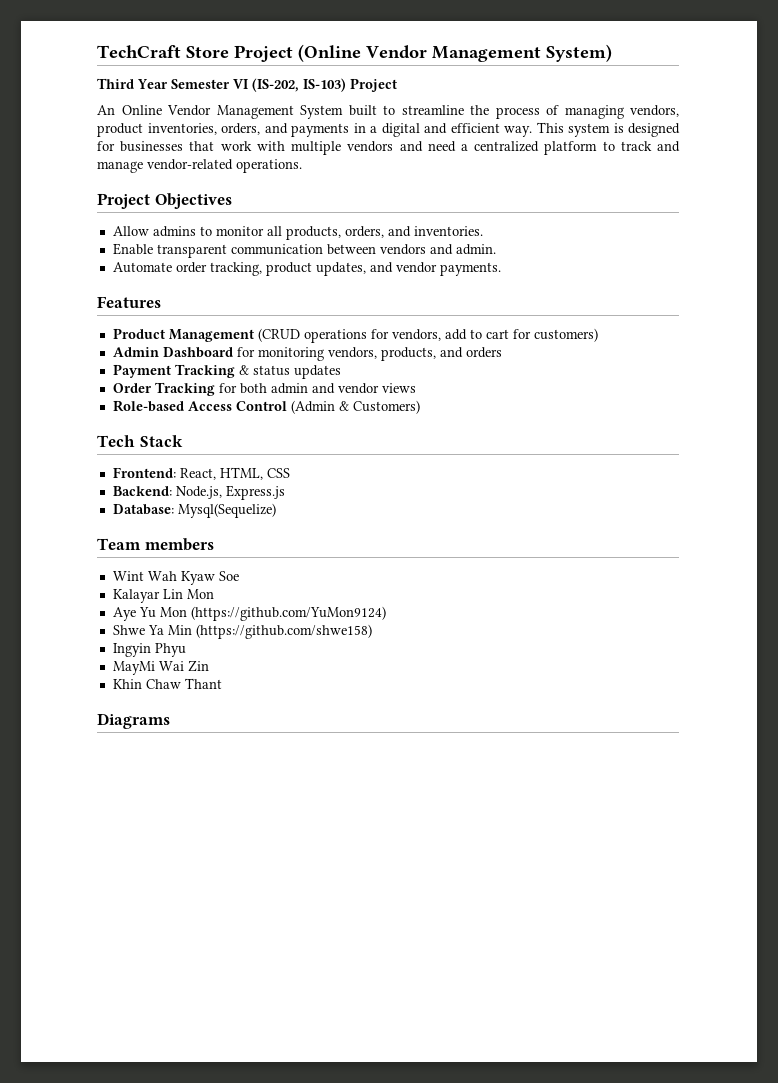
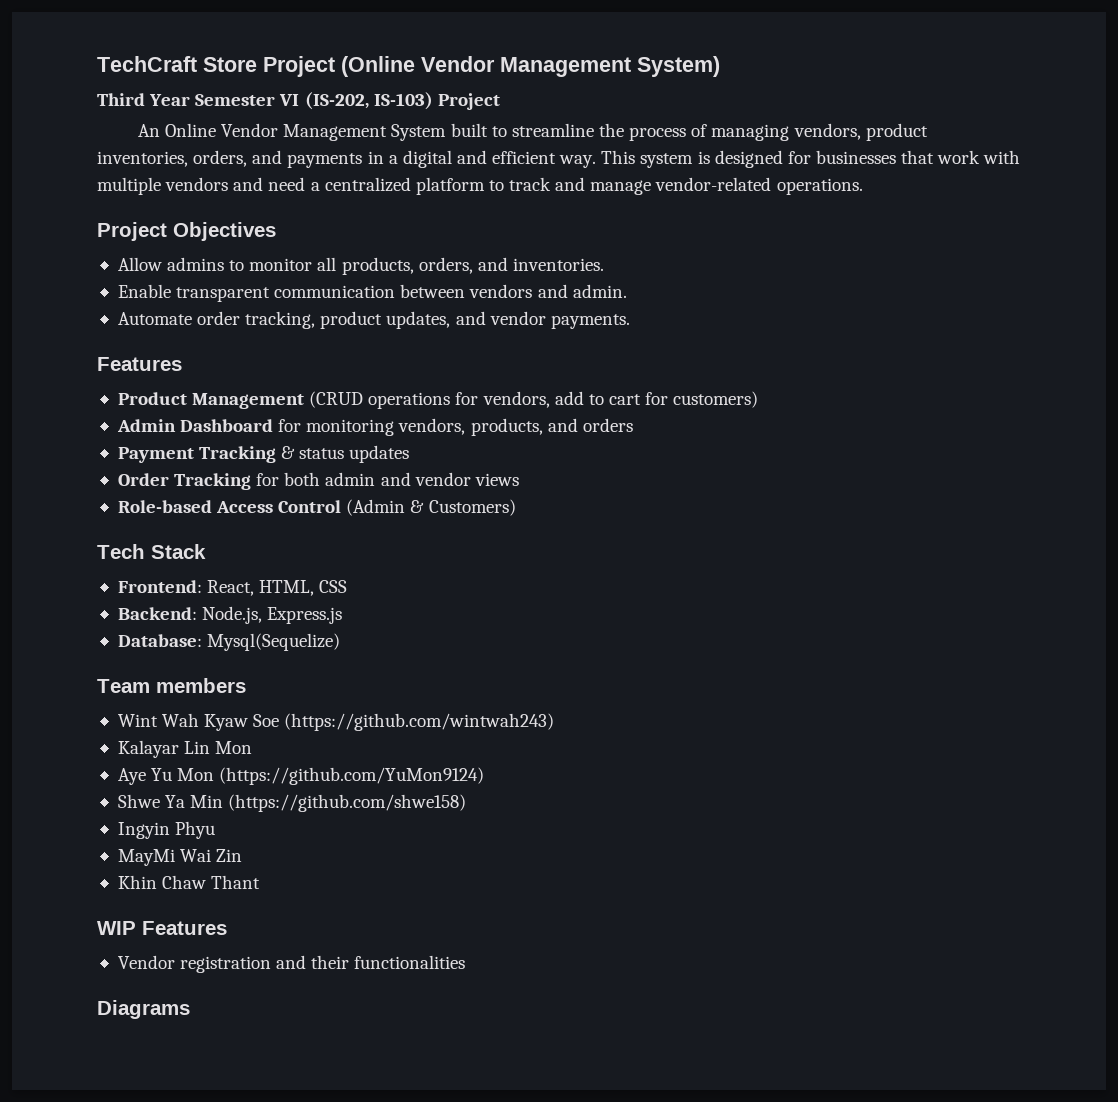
- Wint Wah Kyaw Soe
+ Wint Wah Kyaw Soe (https://github.com/wintwah243)
+ WIP Features
+ Vendor registration and their functionalities

